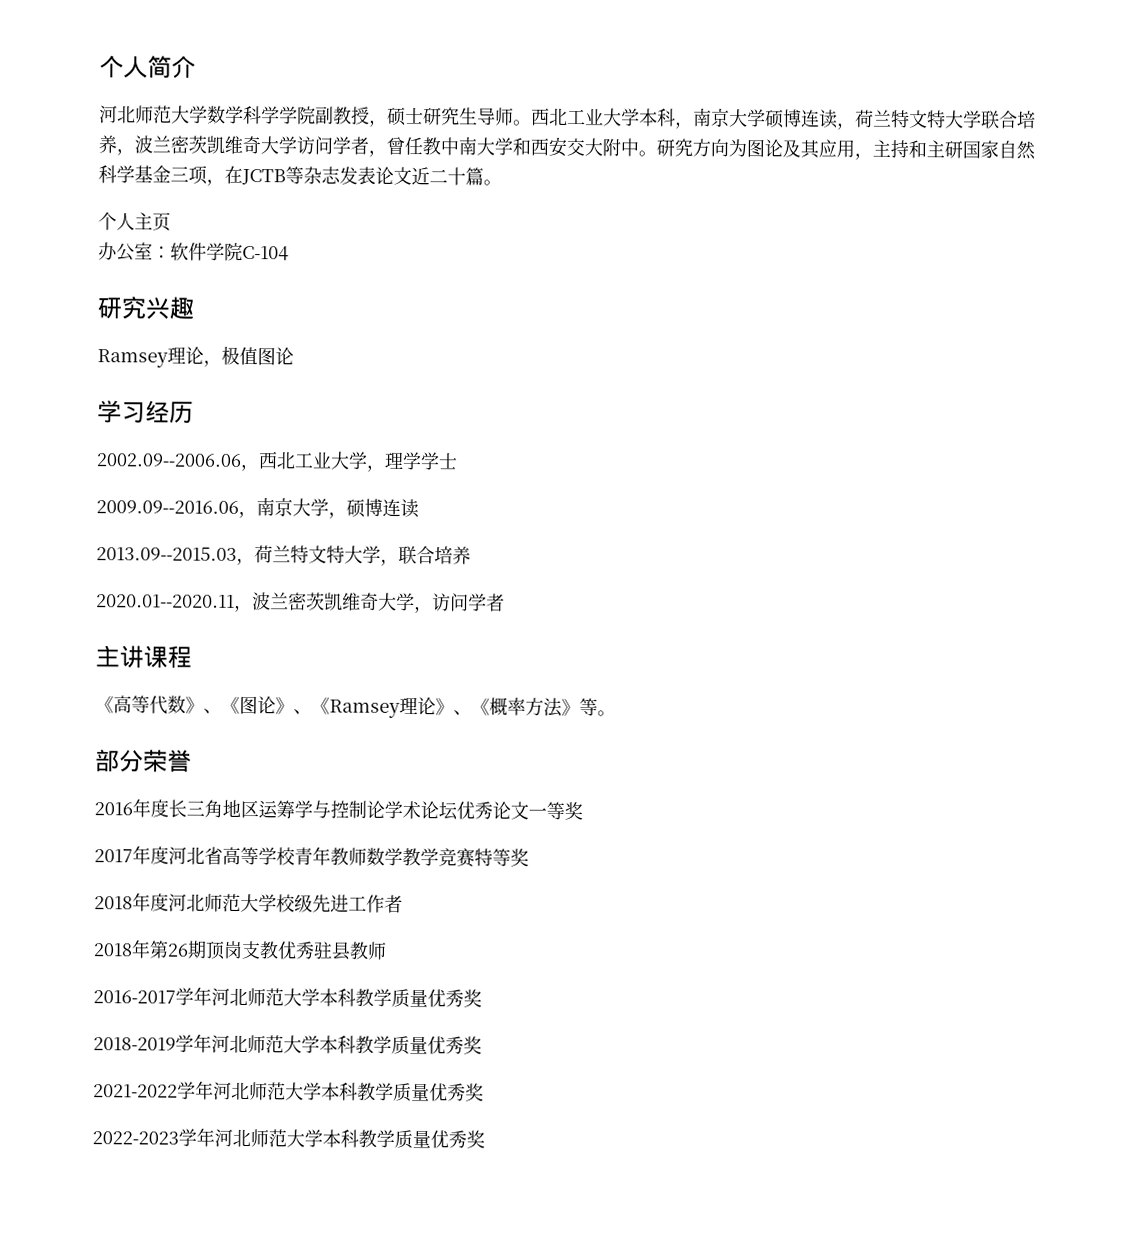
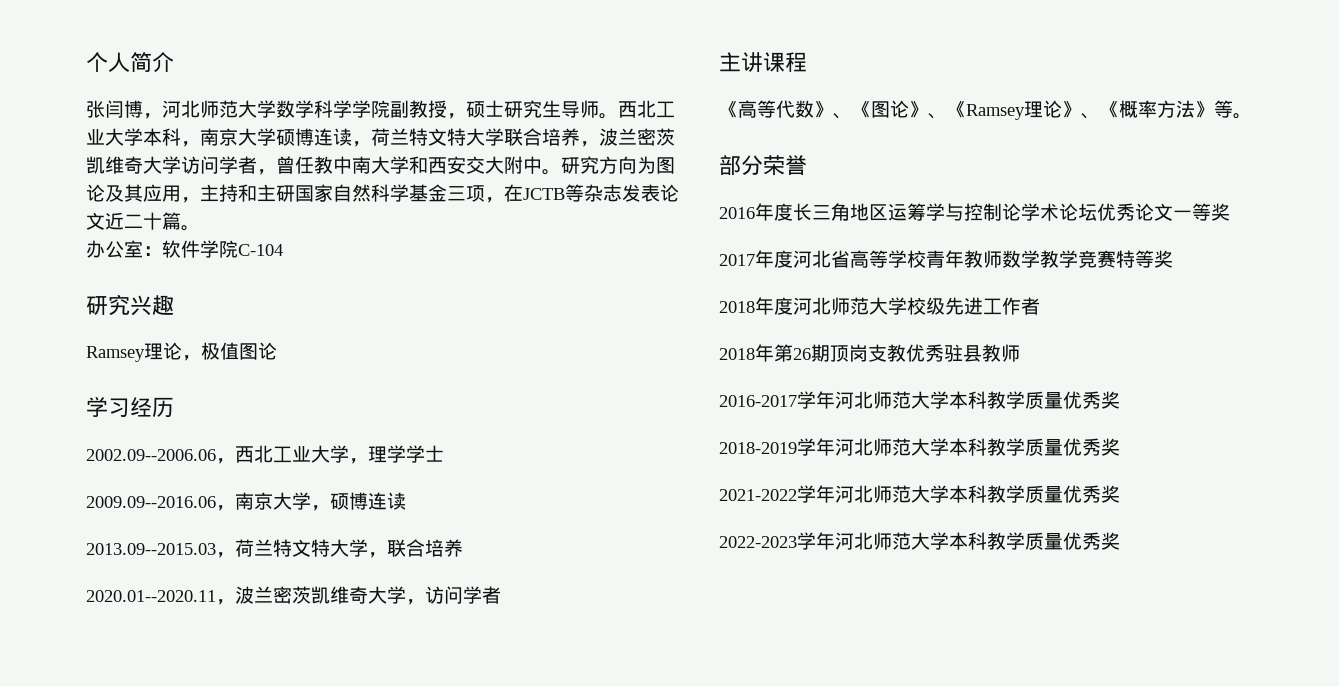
- 河北师范大学数学科学学院副教授，硕士研究生导师。
+ 张闫博，河北师范大学数学科学学院副教授，硕士研究生导师。
- 个人主页

